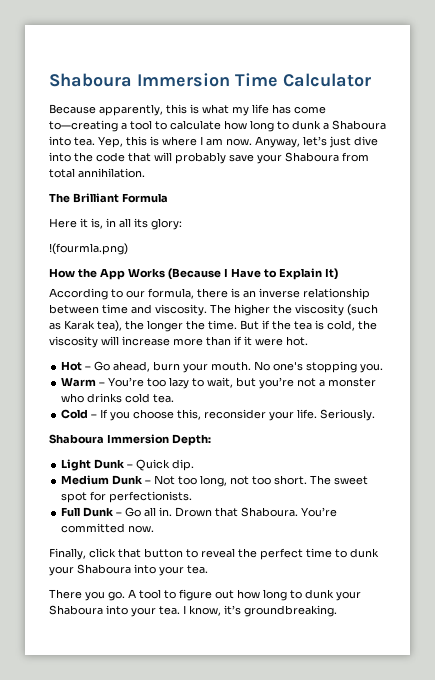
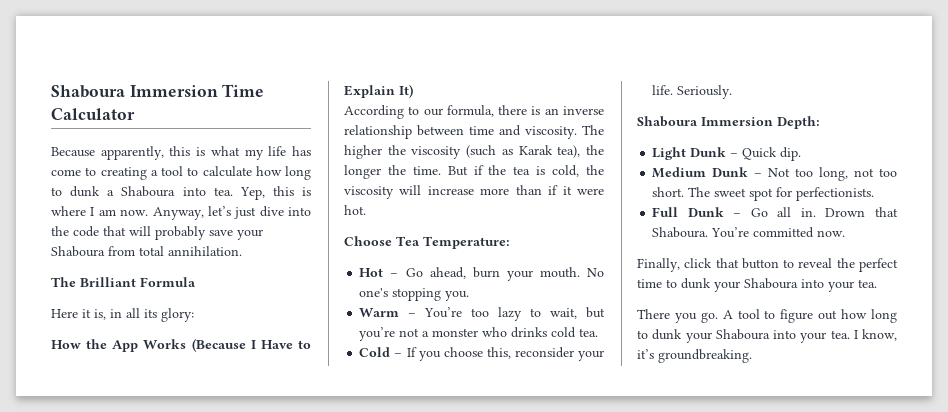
- Because apparently, this is what my life has come to—creating a tool to calculate how long to dunk a Shaboura into tea.
+ Because apparently, this is what my life has come to creating a tool to calculate how long to dunk a Shaboura into tea.
- !(fourmla.png)
+ Choose Tea Temperature:

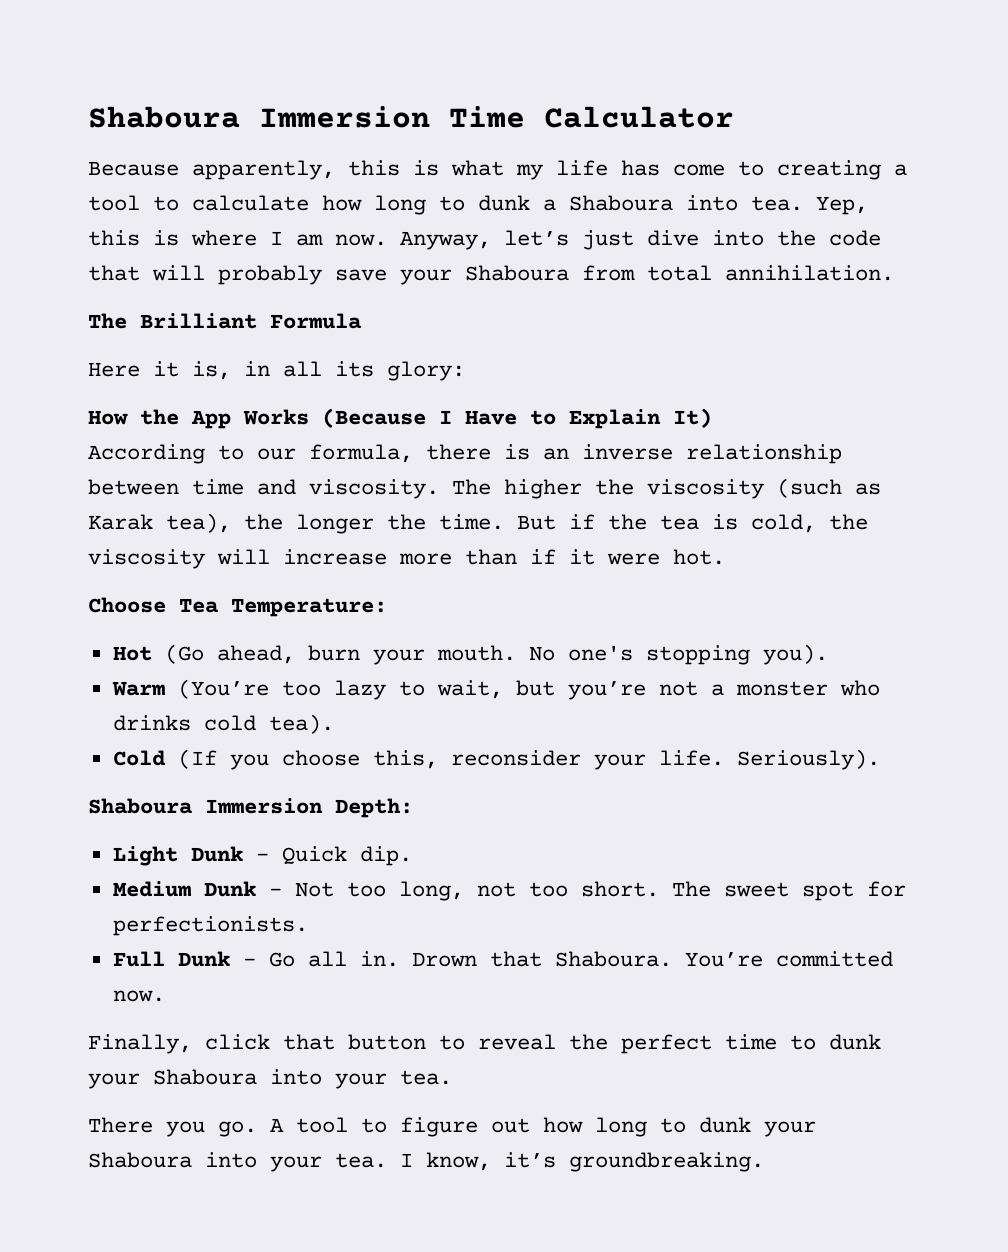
- Hot – Go ahead, burn your mouth.
+ Hot (Go ahead, burn your mouth.
- No one's stopping you.
+ No one's stopping you).
- Warm – You’re too lazy to wait, but you’re not a monster who drinks cold tea.
+ Warm (You’re too lazy to wait, but you’re not a monster who drinks cold tea).
- Cold – If you choose this, reconsider your life.
+ Cold (If you choose this, reconsider your life.
- Seriously.
+ Seriously).

